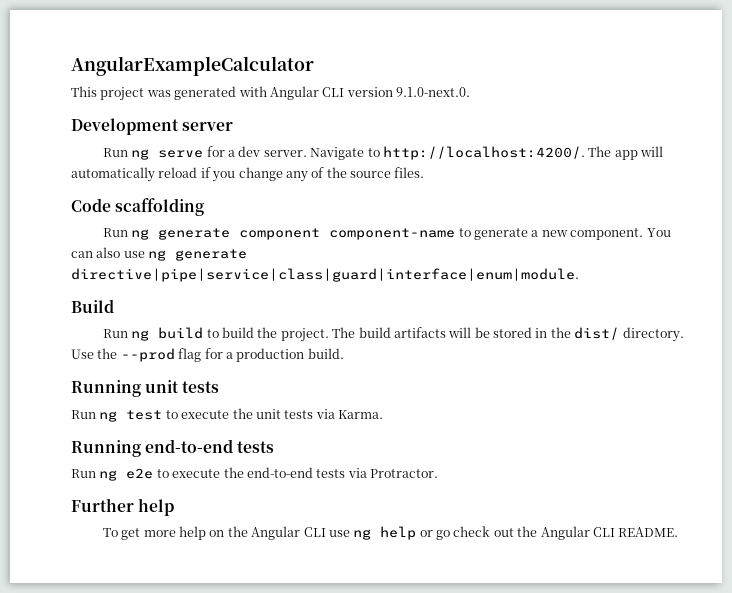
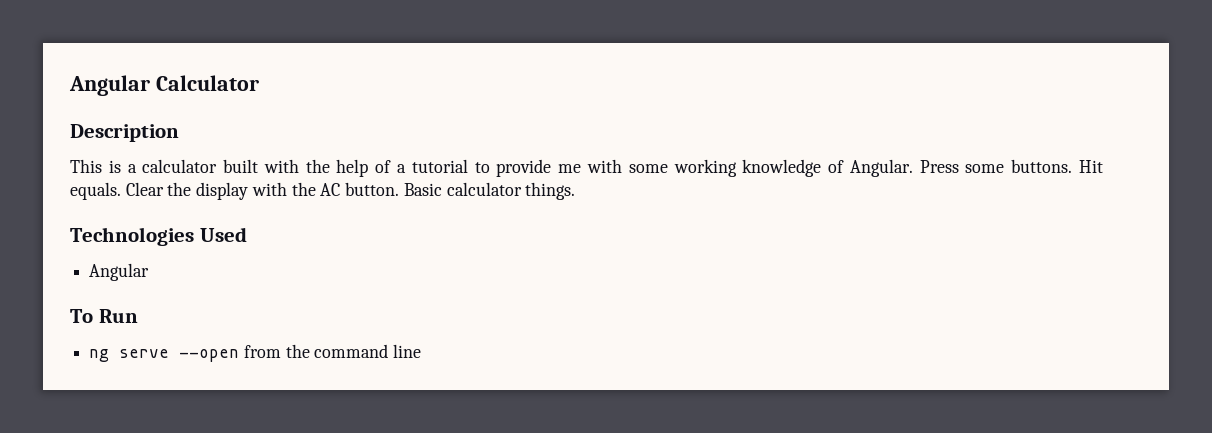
- AngularExampleCalculator
- This project was generated with Angular CLI version 9.1.0-next.0.
- Development server
- Run ng serve for a dev server. Navigate to http://localhost:4200/. The app will automatically reload if you change any of the source files.
- Code scaffolding
- Run ng generate component component-name to generate a new component. You can also use ng generate directive|pipe|service|class|guard|interface|enum|module.
- Build
- Run ng build to build the project. The build artifacts will be stored in the dist/ directory. Use the --prod flag for a production build.
- Running unit tests
- Run ng test to execute the unit tests via Karma.
- Running end-to-end tests
- Run ng e2e to execute the end-to-end tests via Protractor.
- Further help
- To get more help on the Angular CLI use ng help or go check out the Angular CLI README.
+ Angular Calculator
+ Description
+ This is a calculator built with the help of a tutorial to provide me with some working knowledge of Angular. Press some buttons. Hit equals. Clear the display with the AC button. Basic calculator things.
+ Technologies Used
+ Angular
+ To Run
+ ng serve --open from the command line

